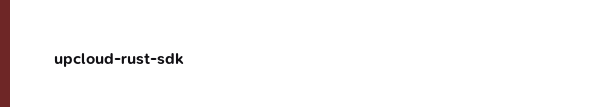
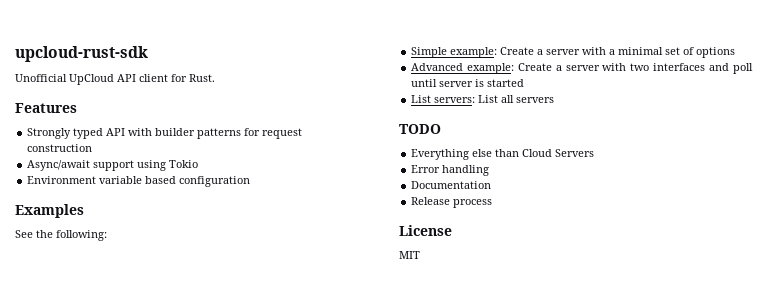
+ Unofficial UpCloud API client for Rust.
+ Features
+ Strongly typed API with builder patterns for request construction
+ Async/await support using Tokio
+ Environment variable based configuration
+ Examples
+ See the following:
+ Simple example: Create a server with a minimal set of options
+ Advanced example: Create a server with two interfaces and poll until server is started
+ List servers: List all servers
+ TODO
+ Everything else than Cloud Servers
+ Error handling
+ Documentation
+ Release process
+ License
+ MIT

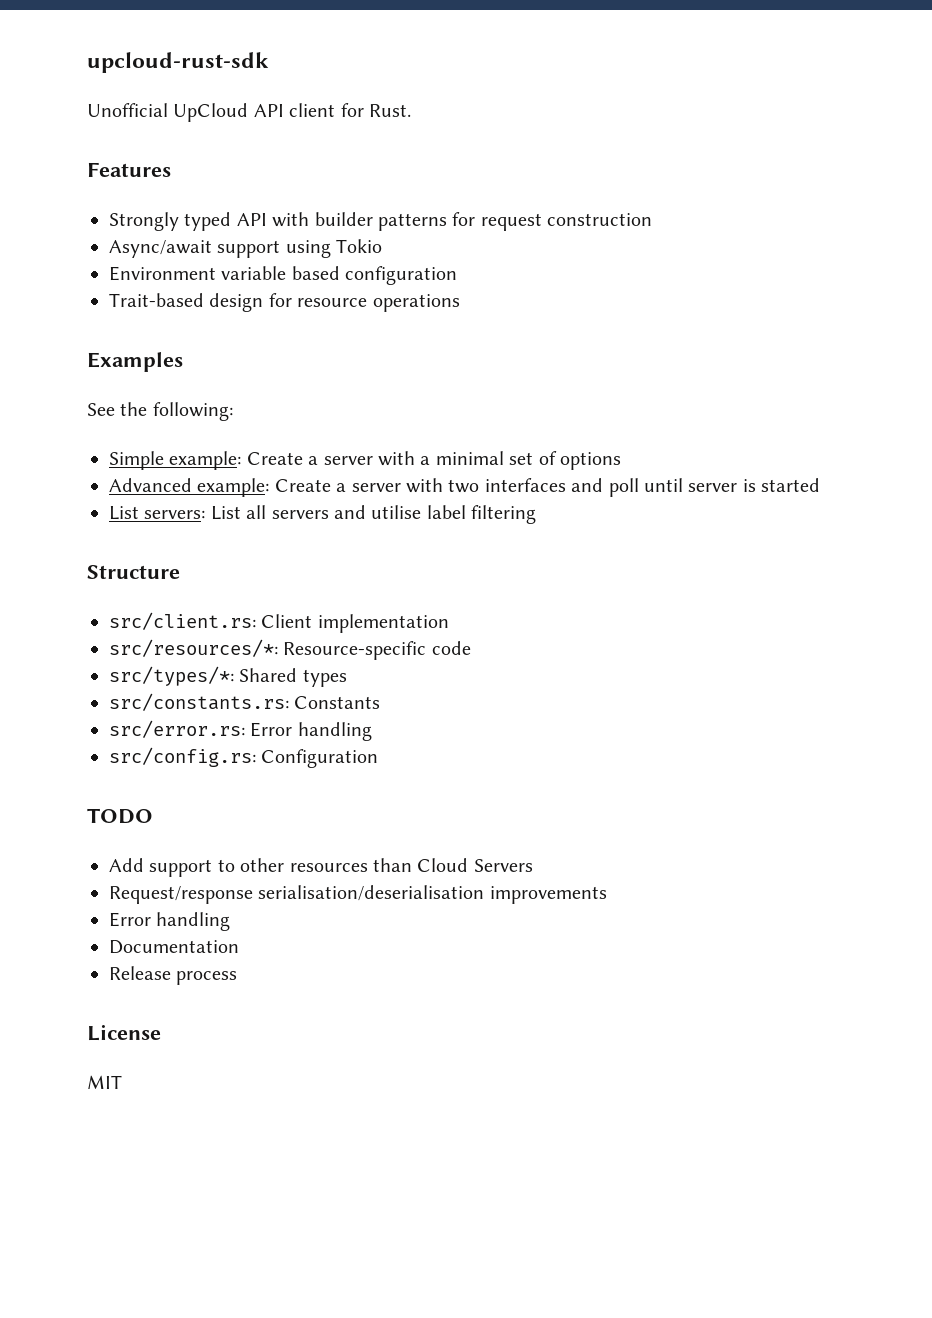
+ Trait-based design for resource operations
- List servers: List all servers
+ List servers: List all servers and utilise label filtering
+ Structure
+ src/client.rs: Client implementation
+ src/resources/*: Resource-specific code
+ src/types/*: Shared types
+ src/constants.rs: Constants
+ src/error.rs: Error handling
+ src/config.rs: Configuration
  TODO
- Everything else than Cloud Servers
+ Add support to other resources than Cloud Servers
+ Request/response serialisation/deserialisation improvements

